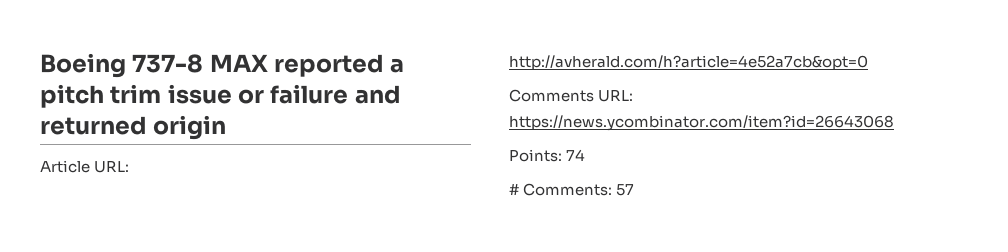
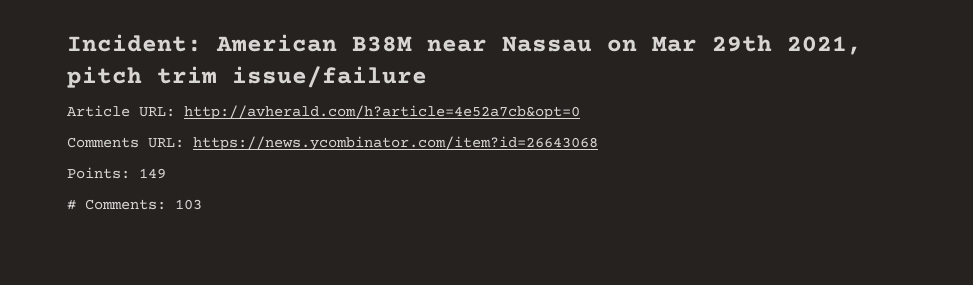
- Boeing 737-8 MAX reported a pitch trim issue or failure and returned origin
+ Incident: American B38M near Nassau on Mar 29th 2021, pitch trim issue/failure
- Points: 74
+ Points: 149
- # Comments: 57
+ # Comments: 103

